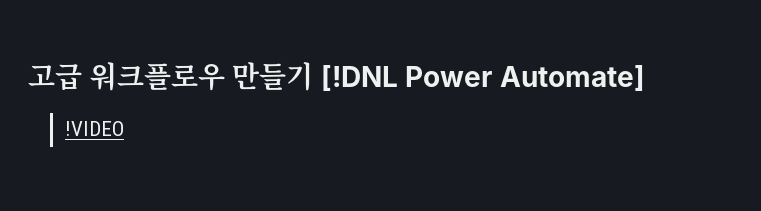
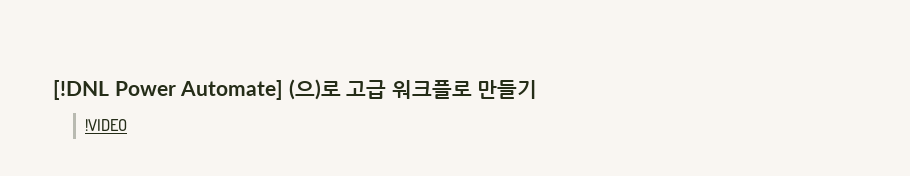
- 고급 워크플로우 만들기 [!DNL Power Automate]
+ [!DNL Power Automate] (으)로 고급 워크플로 만들기

